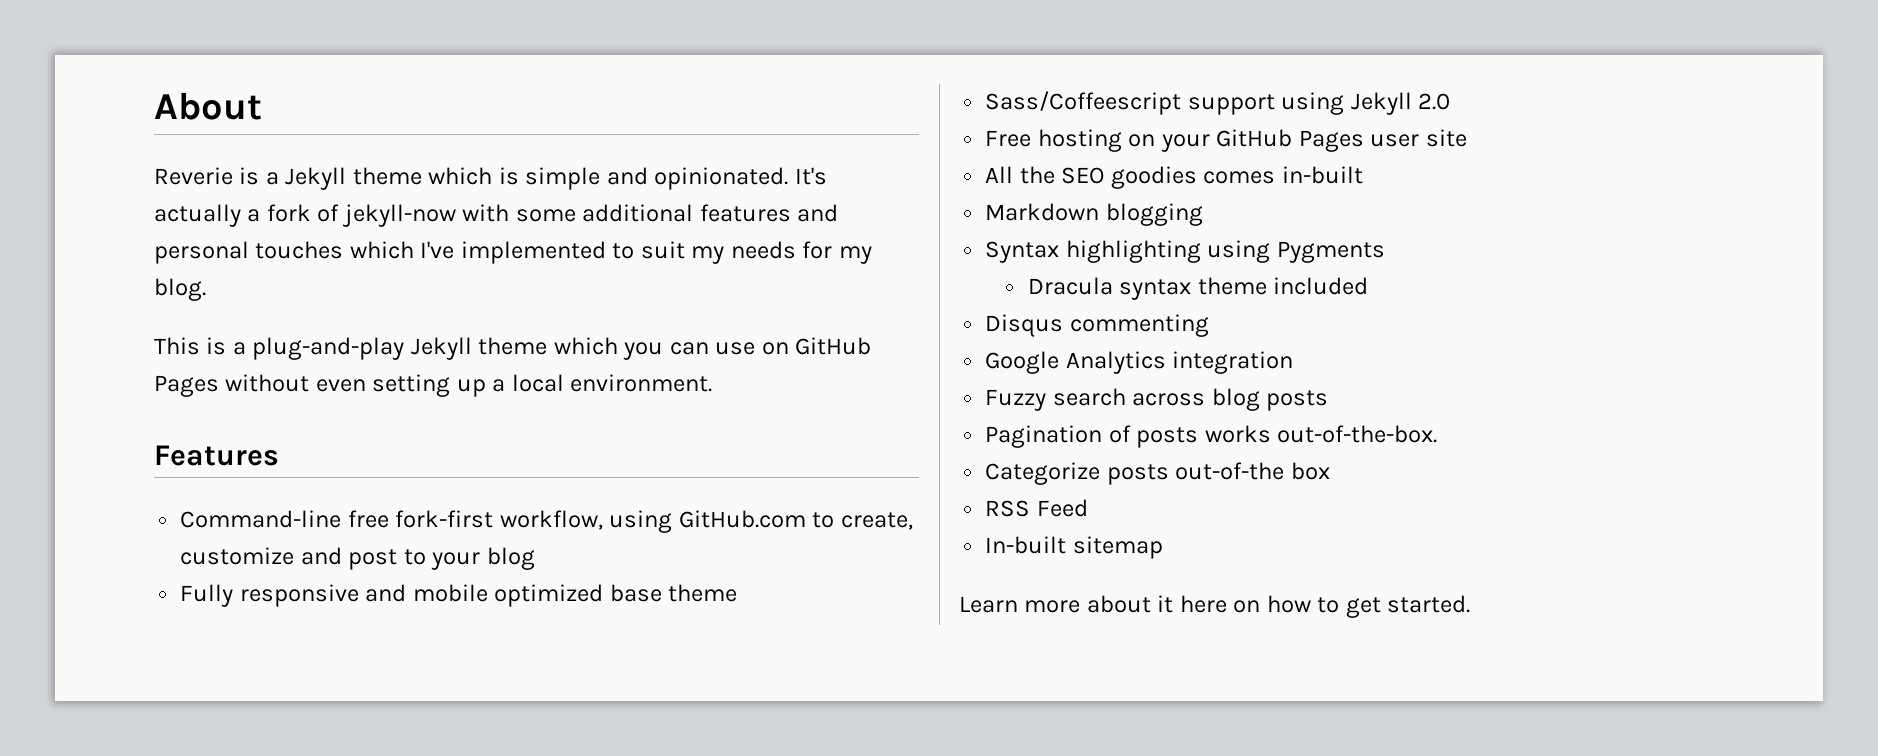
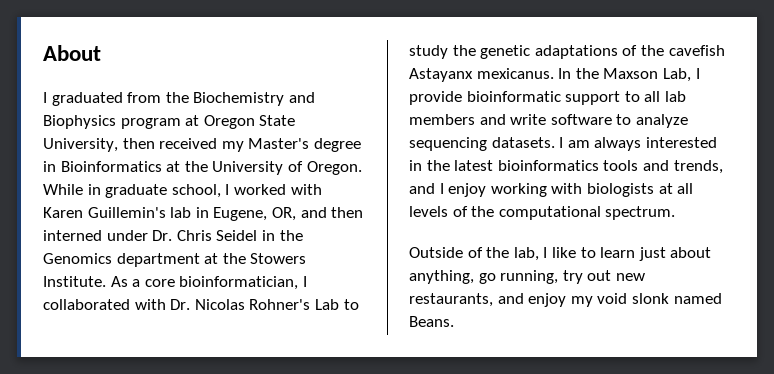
- Reverie is a Jekyll theme which is simple and opinionated. It's actually a fork of jekyll-now with some additional features and personal touches which I've implemented to suit my needs for my blog.
- This is a plug-and-play Jekyll theme which you can use on GitHub Pages without even setting up a local environment.
- Features
- Command-line free fork-first workflow, using GitHub.com to create, customize and post to your blog
- Fully responsive and mobile optimized base theme
- Sass/Coffeescript support using Jekyll 2.0
- Free hosting on your GitHub Pages user site
- All the SEO goodies comes in-built
- Markdown blogging
- Syntax highlighting using Pygments
- Dracula syntax theme included
- Disqus commenting
- Google Analytics integration
- Fuzzy search across blog posts
- Pagination of posts works out-of-the-box.
- Categorize posts out-of-the box
- RSS Feed
- In-built sitemap
- Learn more about it here on how to get started.
+ I graduated from the Biochemistry and Biophysics program at Oregon State University, then received my Master's degree in Bioinformatics at the University of Oregon. While in graduate school, I worked with Karen Guillemin's lab in Eugene, OR, and then interned under Dr. Chris Seidel in the Genomics department at the Stowers Institute. As a core bioinformatician, I collaborated with Dr. Nicolas Rohner's Lab to study the genetic adaptations of the cavefish Astayanx mexicanus. In the Maxson Lab, I provide bioinformatic support to all lab members and write software to analyze sequencing datasets. I am always interested in the latest bioinformatics tools and trends, and I enjoy working with biologists at all levels of the computational spectrum.
+ Outside of the lab, I like to learn just about anything, go running, try out new restaurants, and enjoy my void slonk named Beans.

